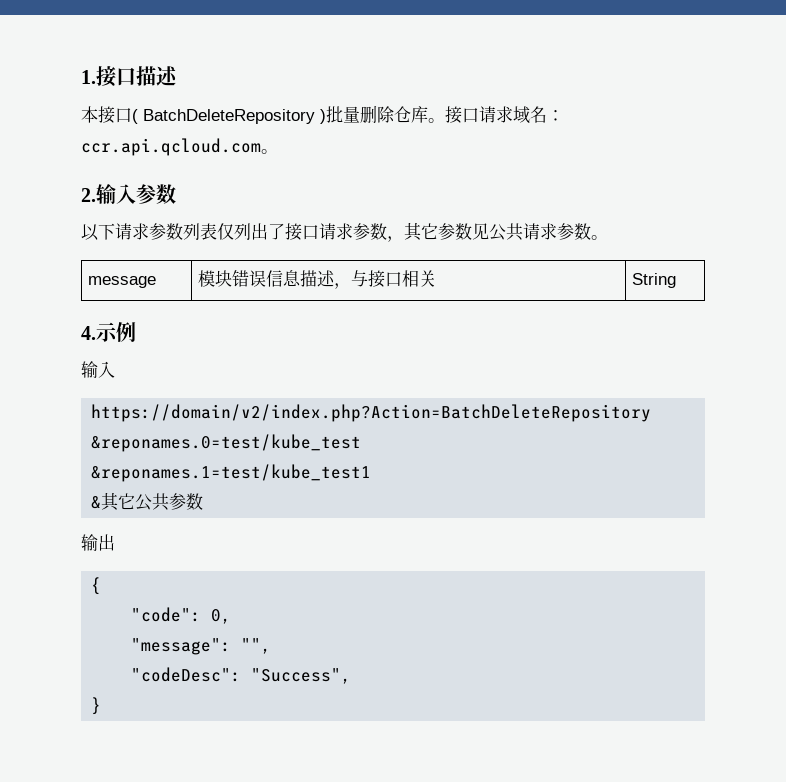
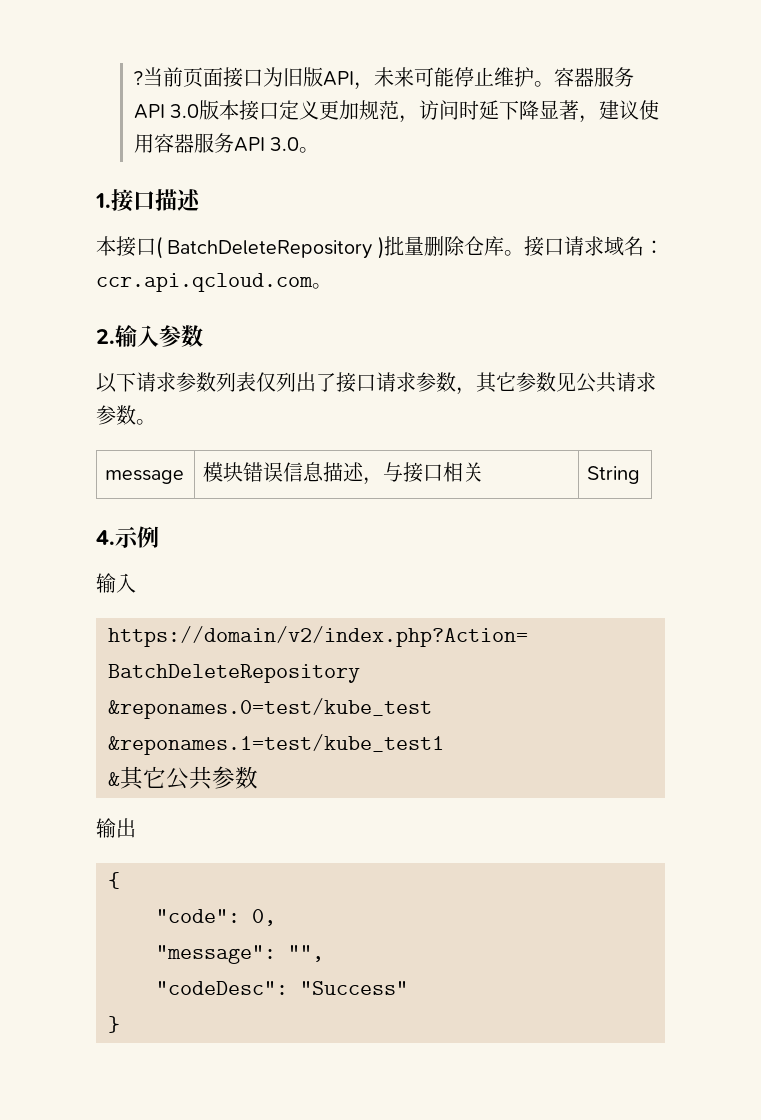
+ ?当前页面接口为旧版API，未来可能停止维护。容器服务API 3.0版本接口定义更加规范，访问时延下降显著，建议使用容器服务API 3.0。
- "codeDesc": "Success",
+ "codeDesc": "Success"

